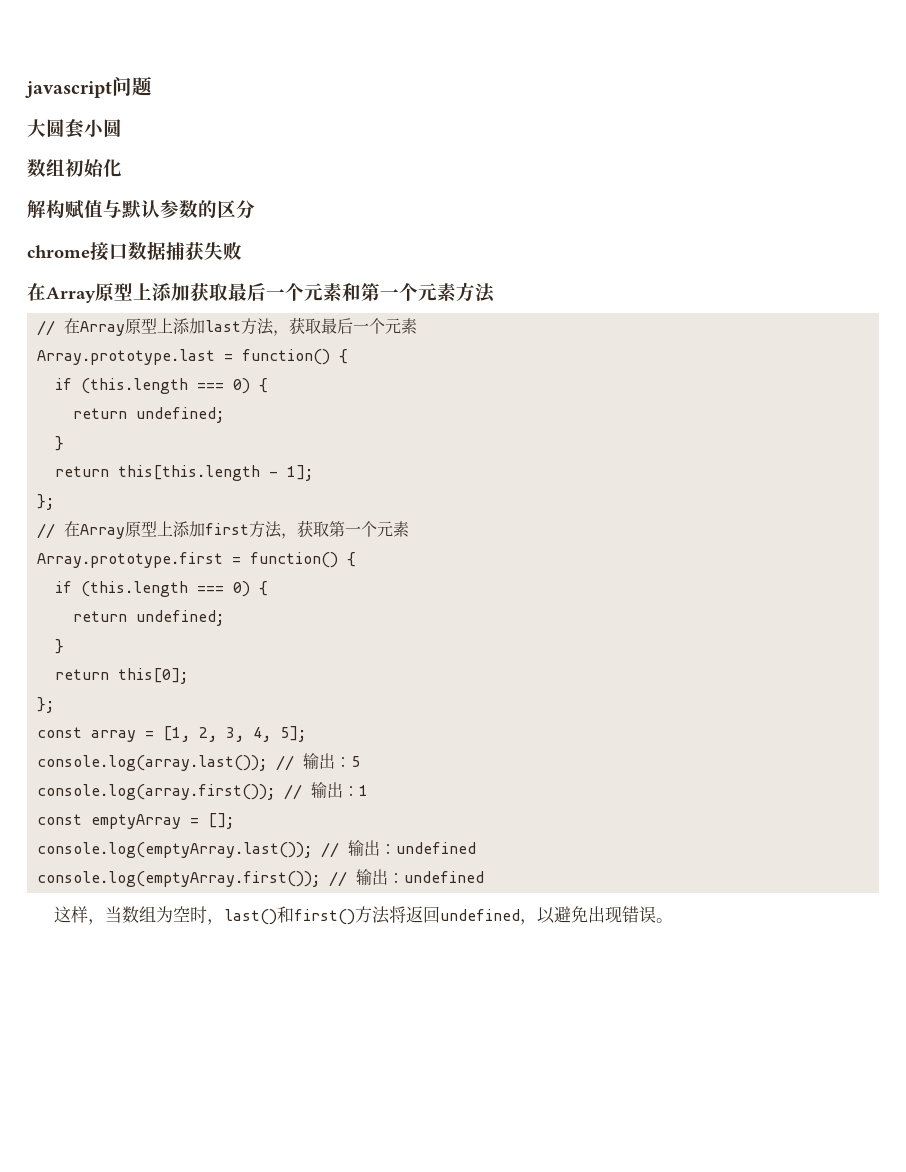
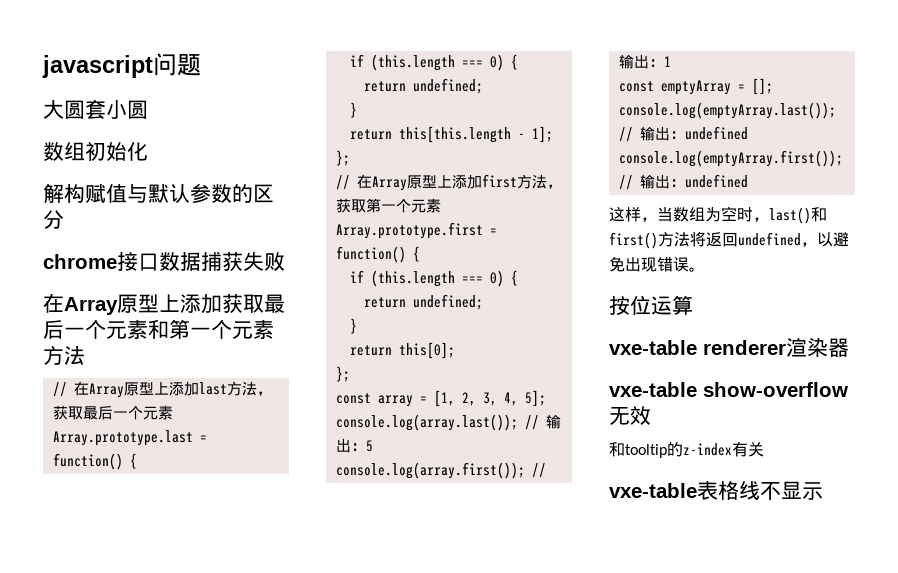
+ 按位运算
+ vxe-table renderer渲染器
+ vxe-table show-overflow无效
+ 和tooltip的z-index有关
+ vxe-table表格线不显示

